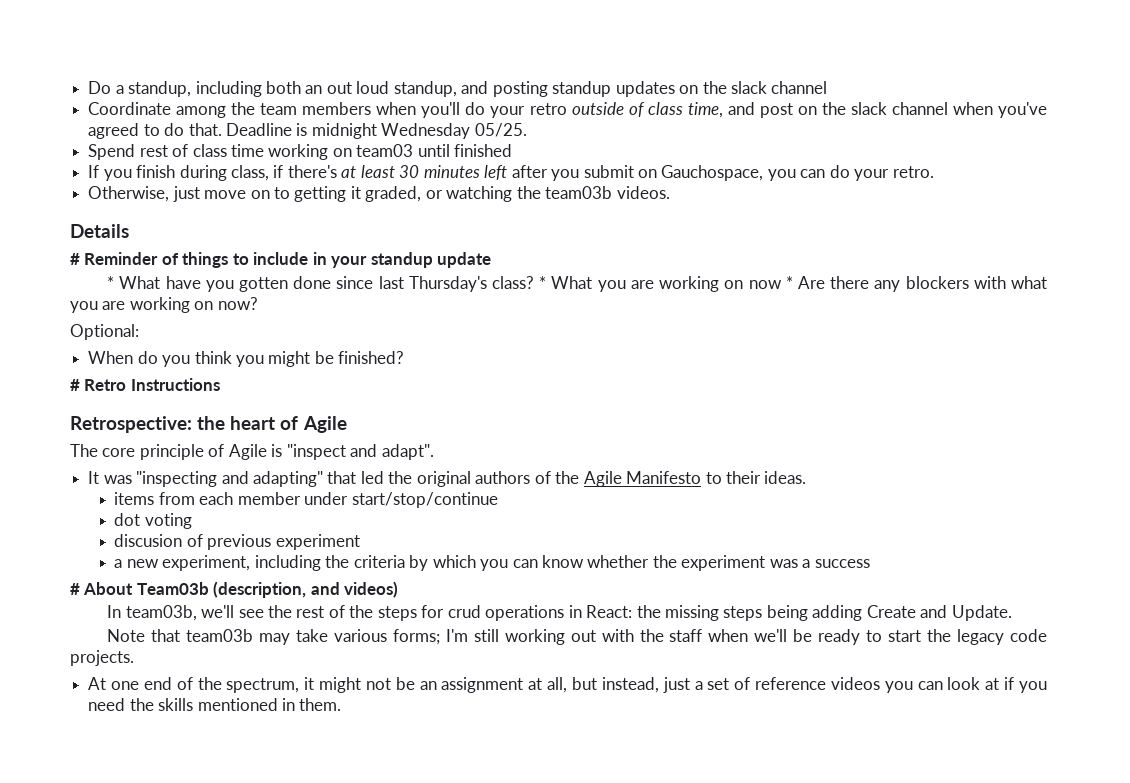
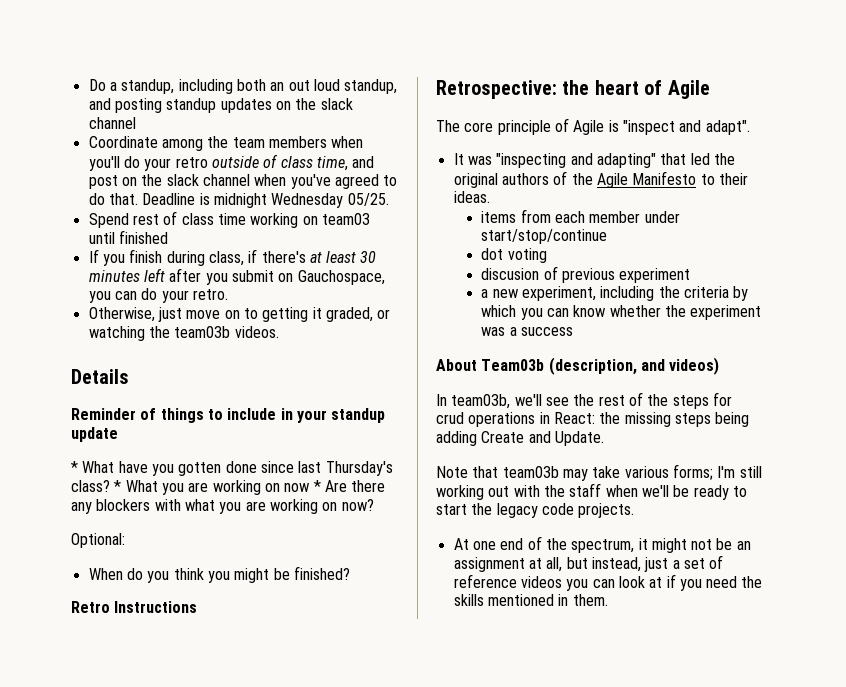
- # Reminder of things to include in your standup update
+ Reminder of things to include in your standup update
- # Retro Instructions
+ Retro Instructions
- # About Team03b (description, and videos)
+ About Team03b (description, and videos)

